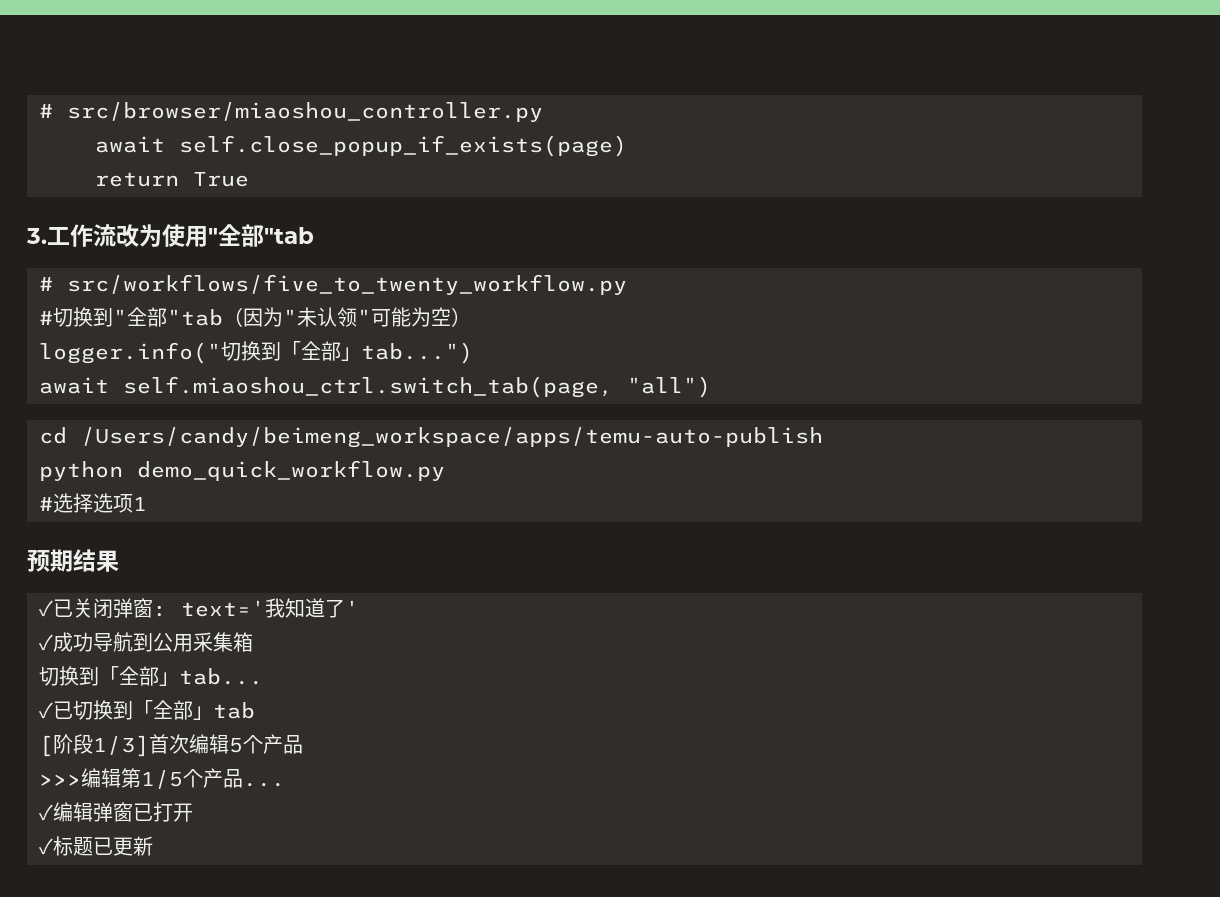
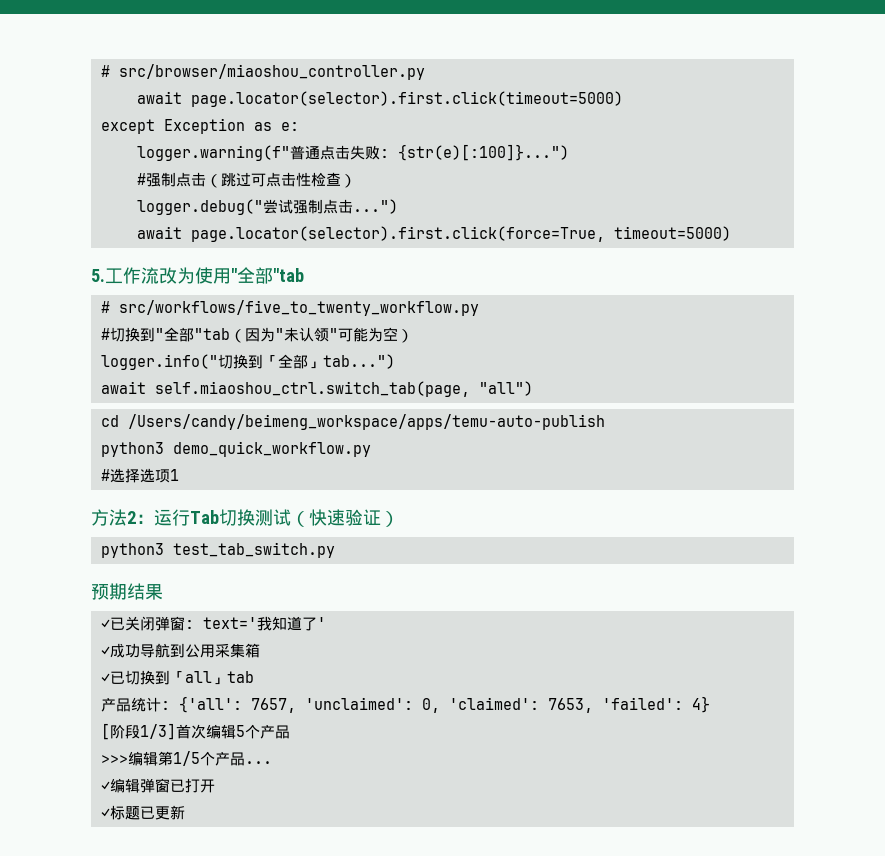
- await self.close_popup_if_exists(page)
- return True
- 3.工作流改为使用"全部"tab
+ await page.locator(selector).first.click(timeout=5000)
+ except Exception as e:
+ logger.warning(f"普通点击失败: {str(e)[:100]}...")
+ #强制点击（跳过可点击性检查）
+ logger.debug("尝试强制点击...")
+ await page.locator(selector).first.click(force=True, timeout=5000)
+ 5.工作流改为使用"全部"tab
- python demo_quick_workflow.py
+ python3 demo_quick_workflow.py
+ 方法2：运行Tab切换测试（快速验证）
+ python3 test_tab_switch.py
- 切换到「全部」tab...
- ✓已切换到「全部」tab
+ ✓已切换到「all」tab
+ 产品统计: {'all': 7657, 'unclaimed': 0, 'claimed': 7653, 'failed': 4}

